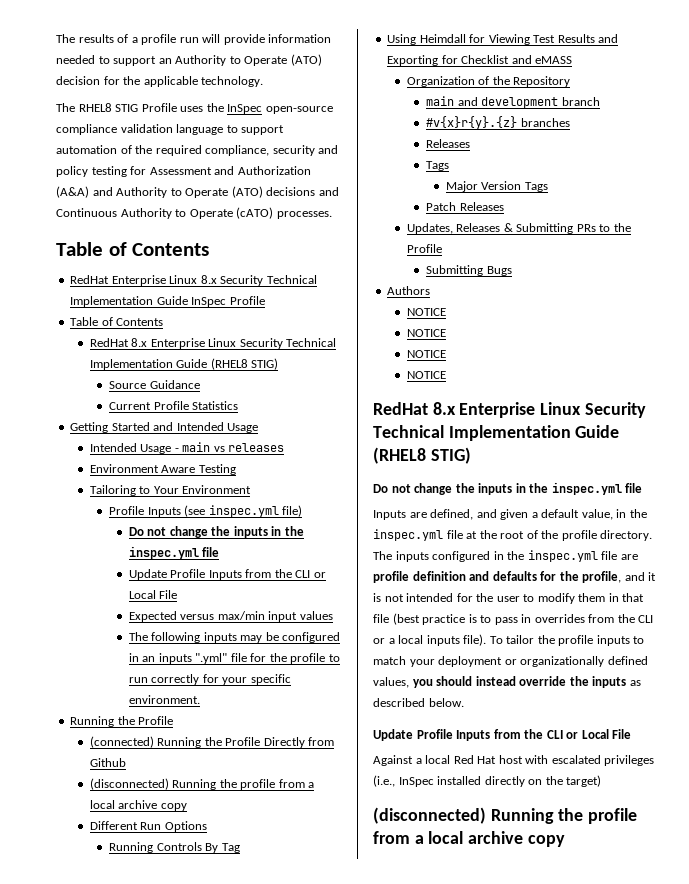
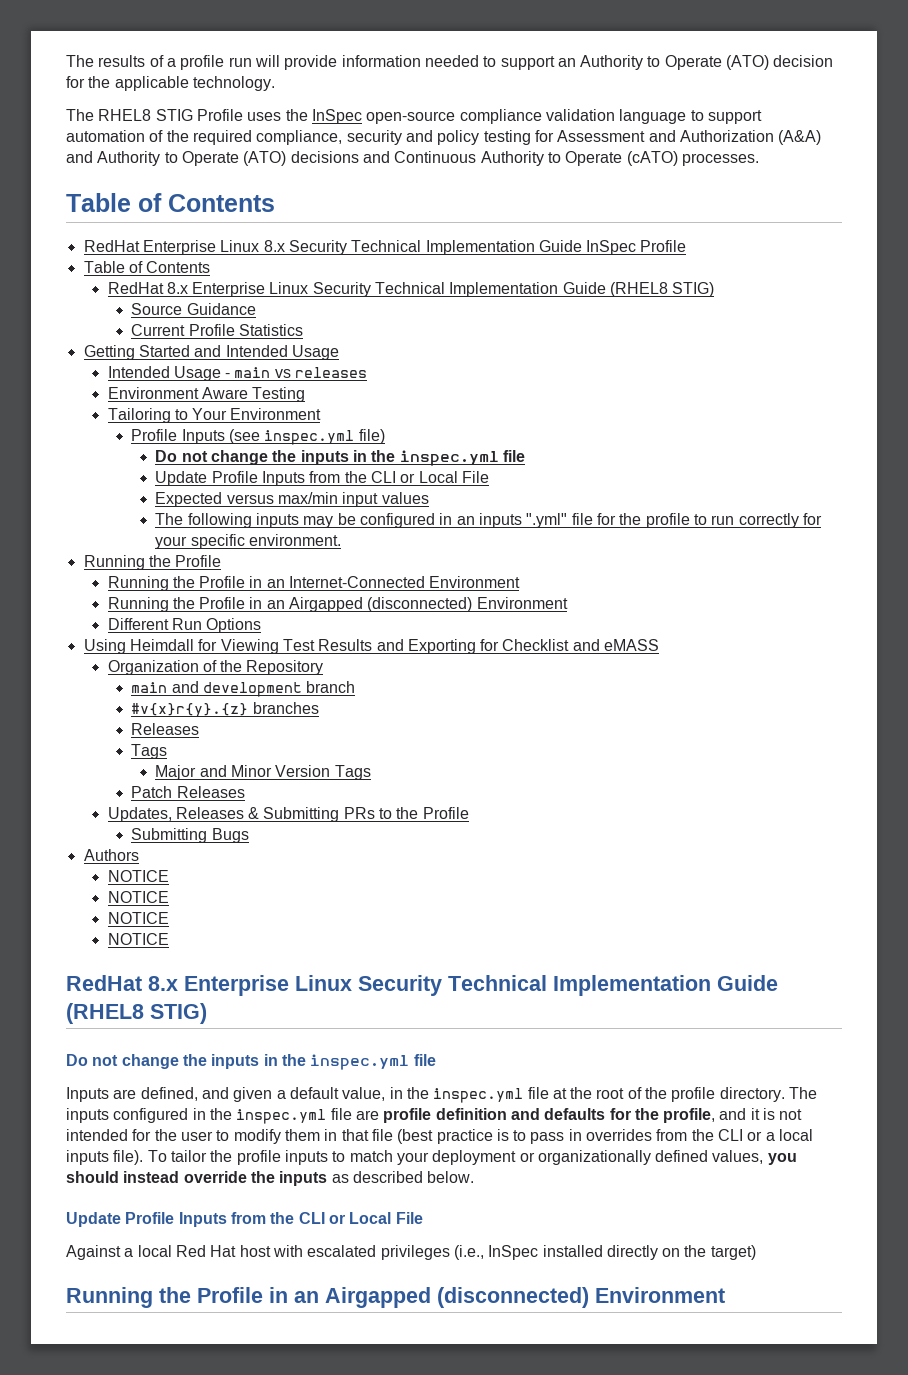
- (connected) Running the Profile Directly from Github
- (disconnected) Running the profile from a local archive copy
+ Running the Profile in an Internet-Connected Environment
+ Running the Profile in an Airgapped (disconnected) Environment
- Running Controls By Tag
- Major Version Tags
+ Major and Minor Version Tags
  Against a local Red Hat host with escalated privileges (i.e., InSpec installed directly on the target)
- (disconnected) Running the profile from a local archive copy
+ Running the Profile in an Airgapped (disconnected) Environment

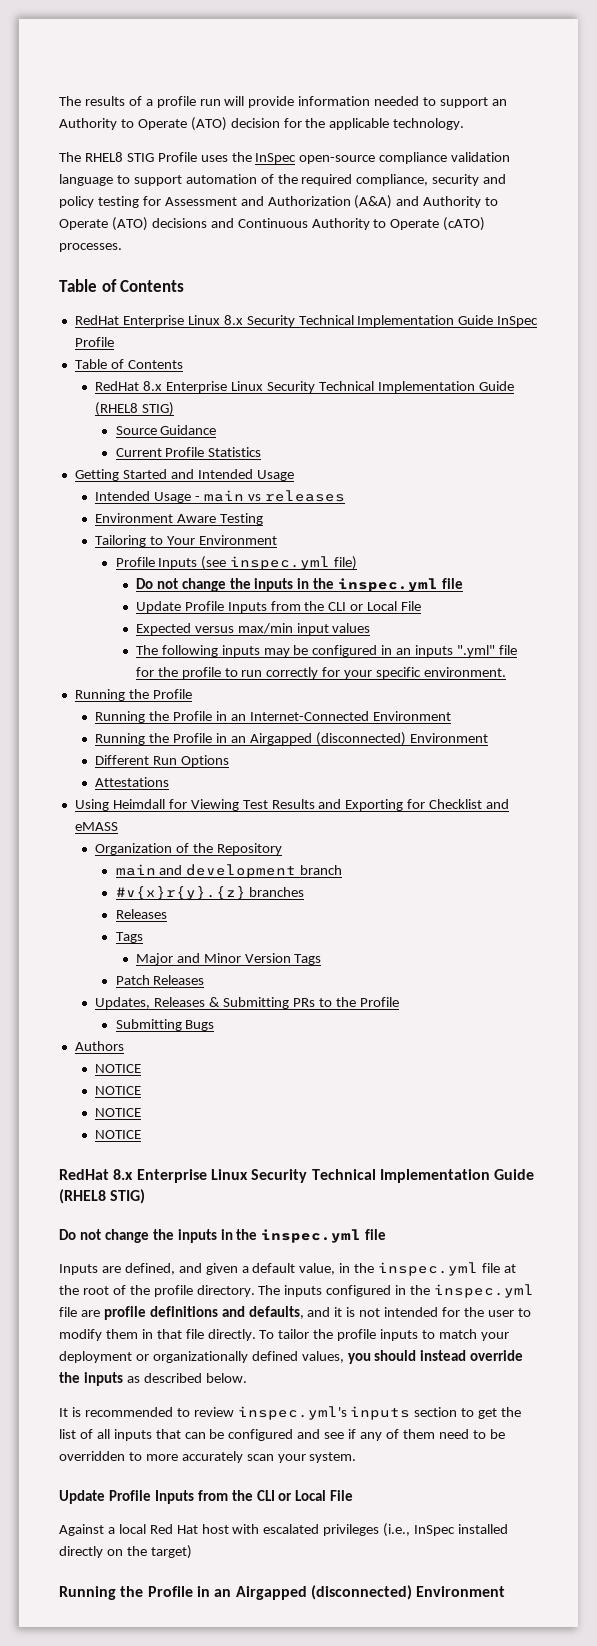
+ Attestations
- The inputs configured in the inspec.yml file are profile definition and defaults for the profile, and it is not intended for the user to modify them in that file (best practice is to pass in overrides from the CLI or a local inputs file).
+ The inputs configured in the inspec.yml file are profile definitions and defaults, and it is not intended for the user to modify them in that file directly.
+ It is recommended to review inspec.yml's inputs section to get the list of all inputs that can be configured and see if any of them need to be overridden to more accurately scan your system.

